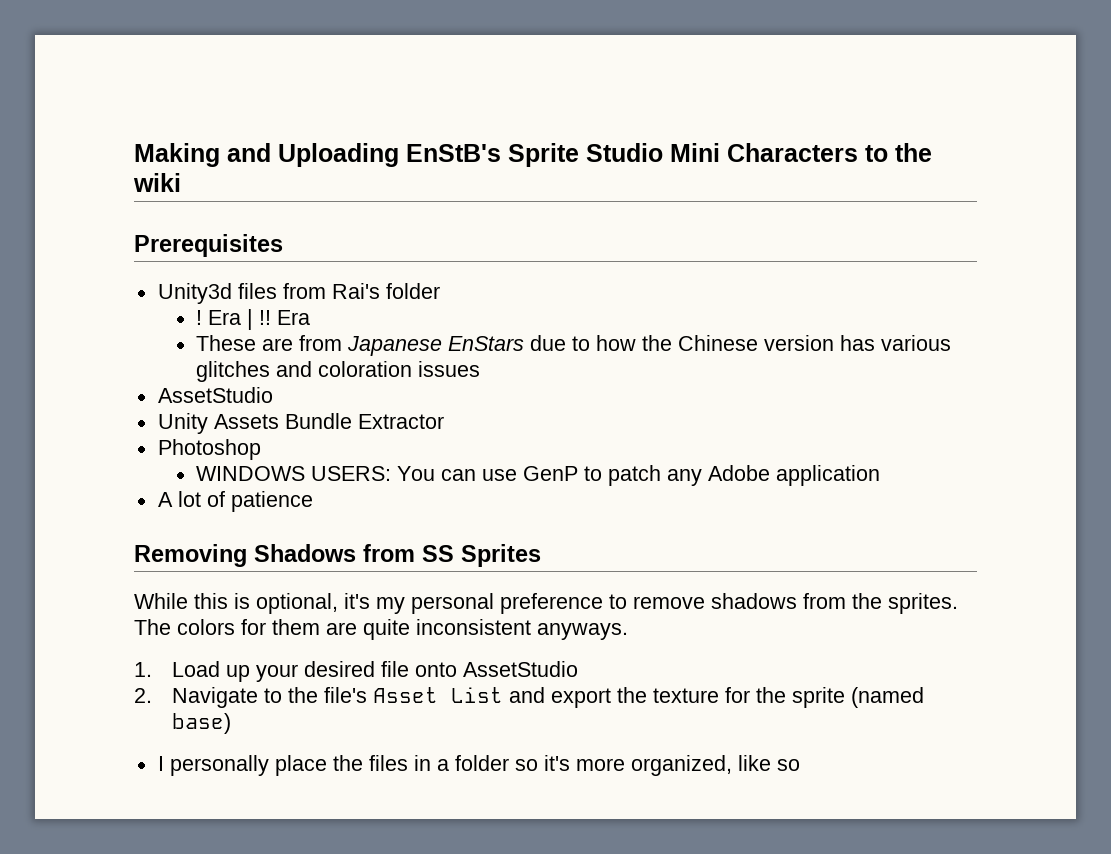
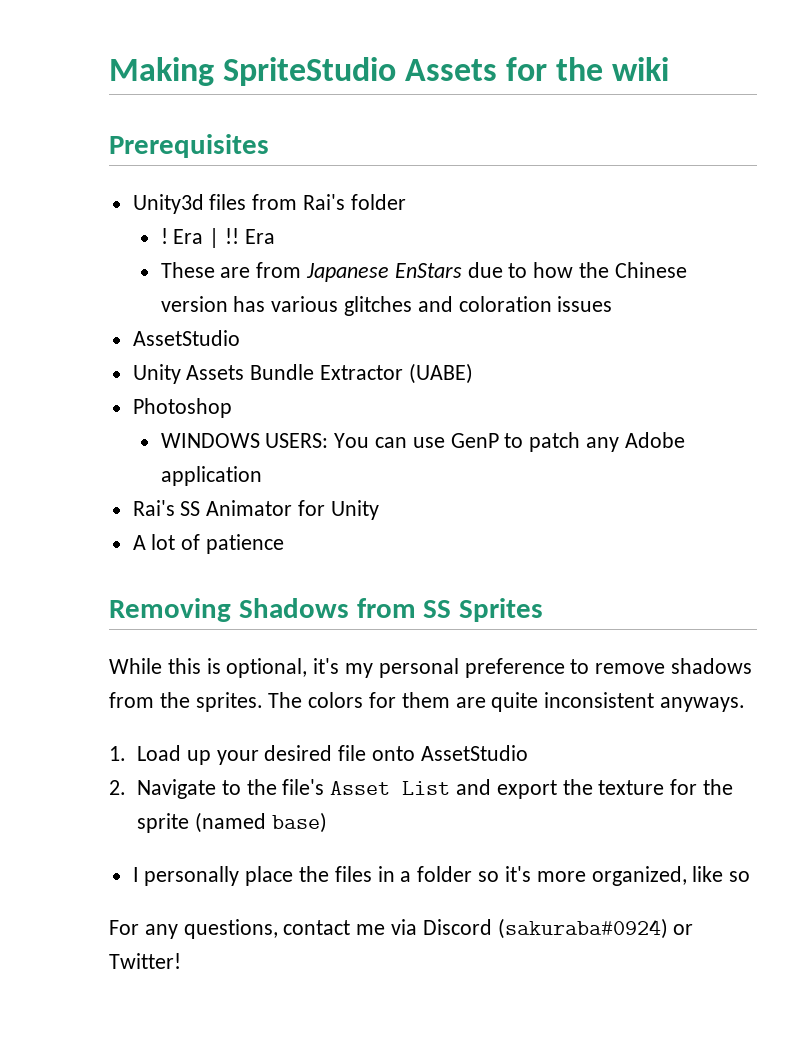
- Making and Uploading EnStB's Sprite Studio Mini Characters to the wiki
+ Making SpriteStudio Assets for the wiki
- Unity Assets Bundle Extractor
+ Unity Assets Bundle Extractor (UABE)
+ Rai's SS Animator for Unity
+ For any questions, contact me via Discord (sakuraba#0924) or Twitter!

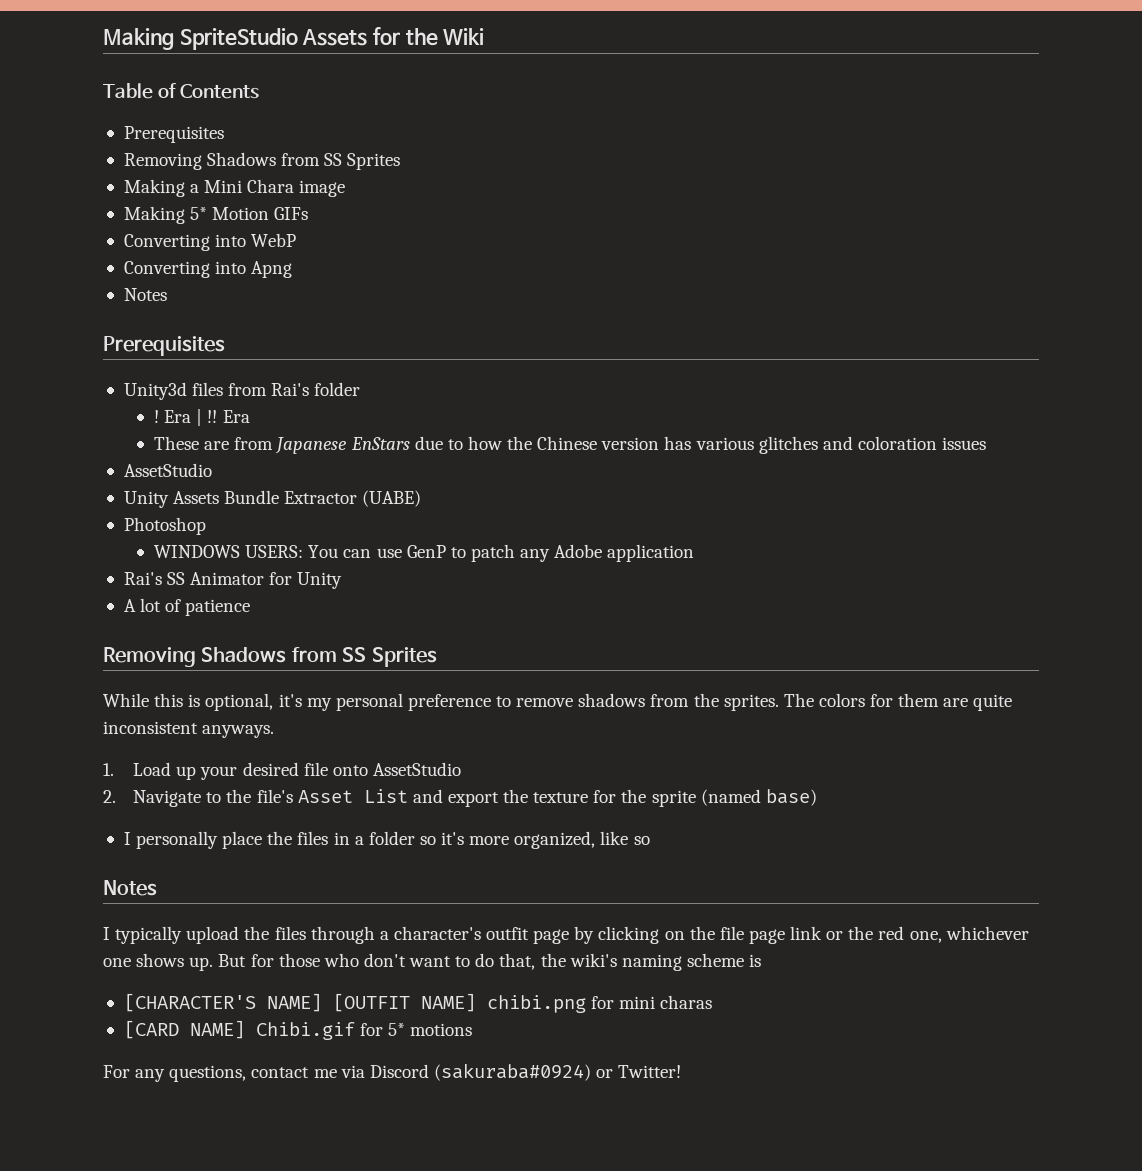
- Making SpriteStudio Assets for the wiki
+ Making SpriteStudio Assets for the Wiki
+ Table of Contents
+ Prerequisites
+ Removing Shadows from SS Sprites
+ Making a Mini Chara image
+ Making 5* Motion GIFs
+ Converting into WebP
+ Converting into Apng
+ Notes
  I personally place the files in a folder so it's more organized, like so
+ Notes
+ I typically upload the files through a character's outfit page by clicking on the file page link or the red one, whichever one shows up. But for those who don't want to do that, the wiki's naming scheme is
+ [CHARACTER'S NAME] [OUTFIT NAME] chibi.png for mini charas
+ [CARD NAME] Chibi.gif for 5* motions

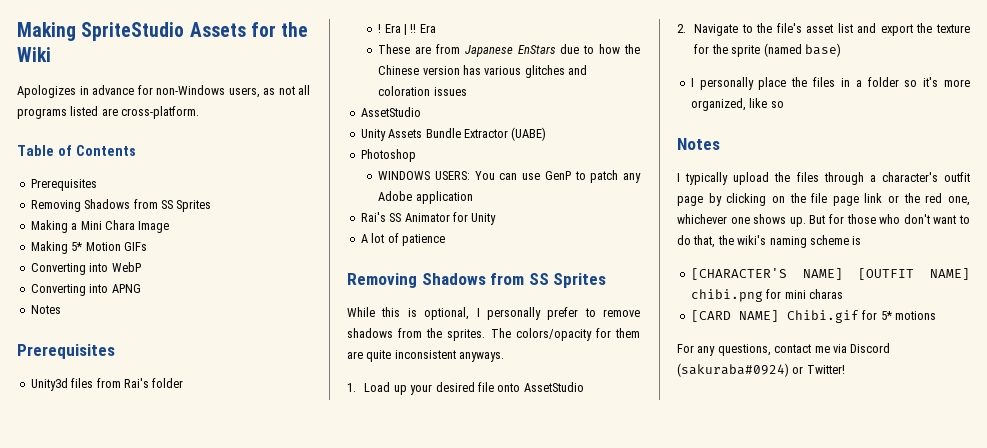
+ Apologizes in advance for non-Windows users, as not all programs listed are cross-platform.
- Making a Mini Chara image
+ Making a Mini Chara Image
- Converting into Apng
+ Converting into APNG
- While this is optional, it's my personal preference to remove shadows from the sprites.
+ While this is optional, I personally prefer to remove shadows from the sprites.
- The colors for them are quite inconsistent anyways.
+ The colors/opacity for them are quite inconsistent anyways.
- 2. Navigate to the file's Asset List and export the texture for the sprite (named base)
+ 2. Navigate to the file's asset list and export the texture for the sprite (named base)

